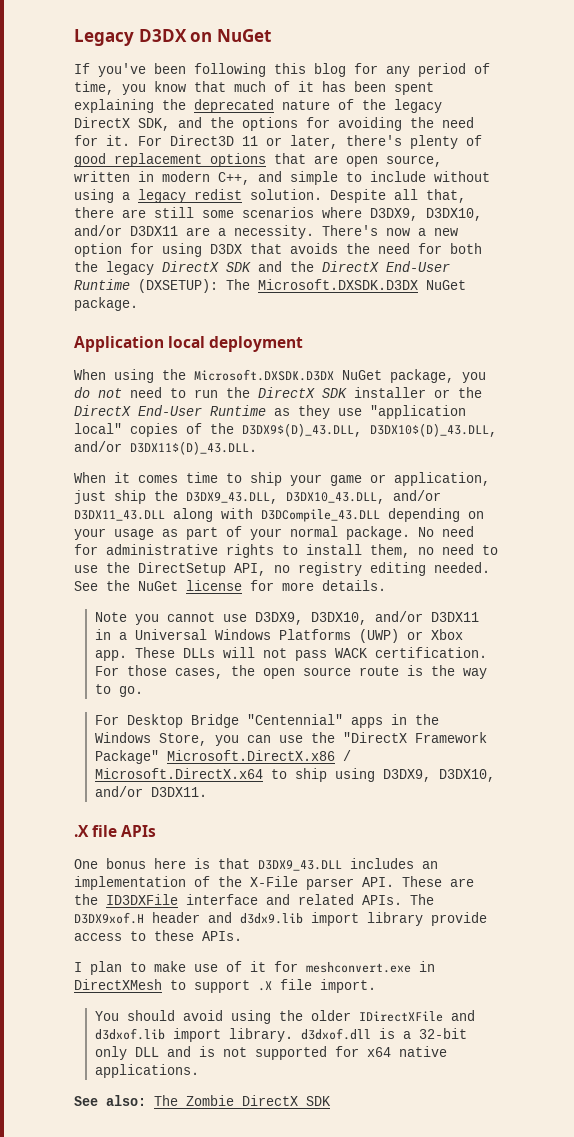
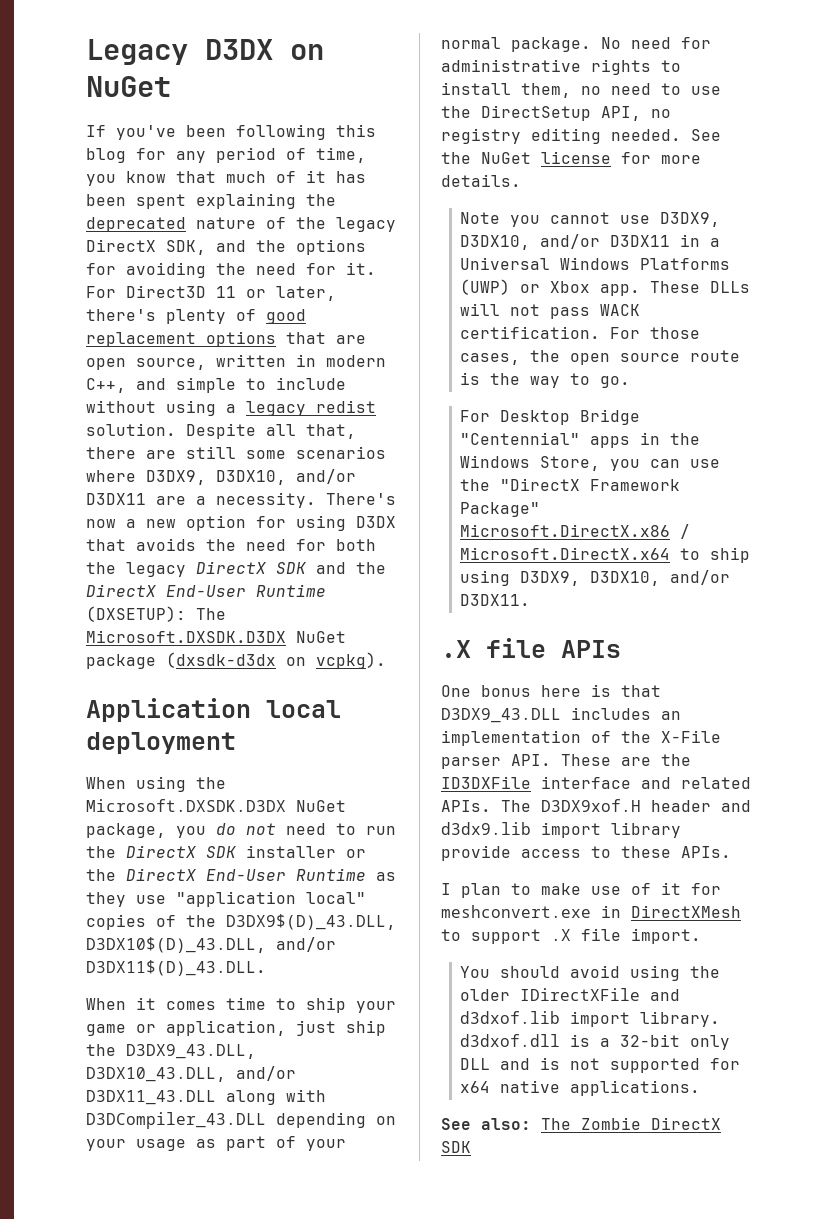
- There's now a new option for using D3DX that avoids the need for both the legacy DirectX SDK and the DirectX End-User Runtime (DXSETUP): The Microsoft.DXSDK.D3DX NuGet package.
+ There's now a new option for using D3DX that avoids the need for both the legacy DirectX SDK and the DirectX End-User Runtime (DXSETUP): The Microsoft.DXSDK.D3DX NuGet package (dxsdk-d3dx on vcpkg).
- When it comes time to ship your game or application, just ship the D3DX9_43.DLL, D3DX10_43.DLL, and/or D3DX11_43.DLL along with D3DCompile_43.DLL depending on your usage as part of your normal package.
+ When it comes time to ship your game or application, just ship the D3DX9_43.DLL, D3DX10_43.DLL, and/or D3DX11_43.DLL along with D3DCompiler_43.DLL depending on your usage as part of your normal package.

